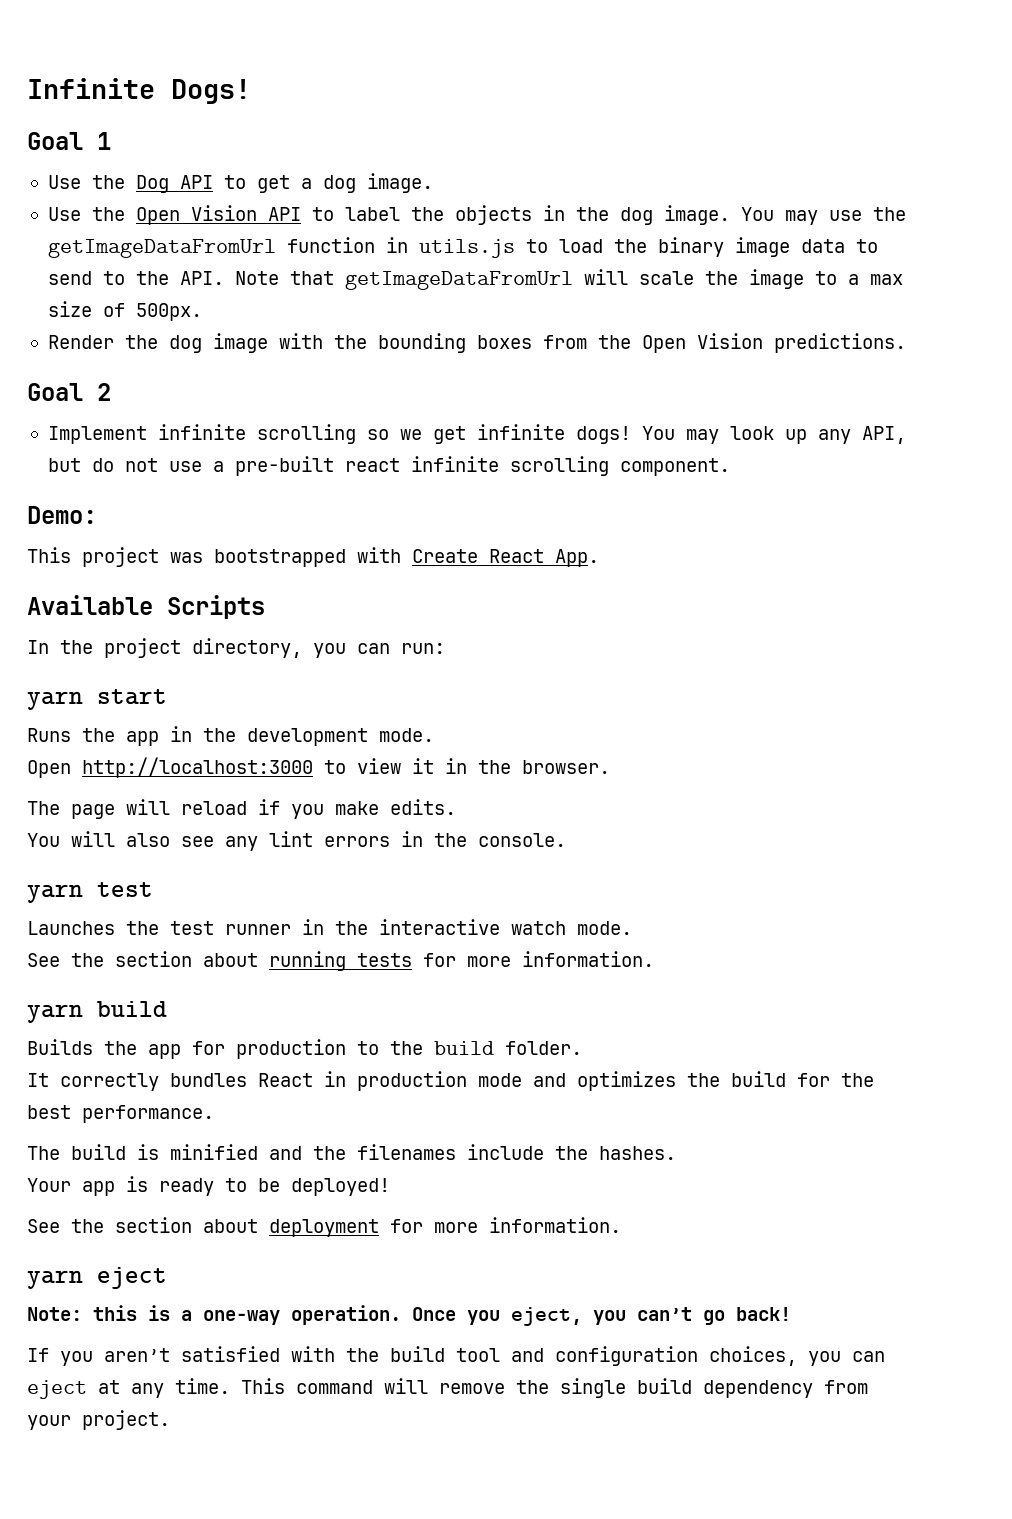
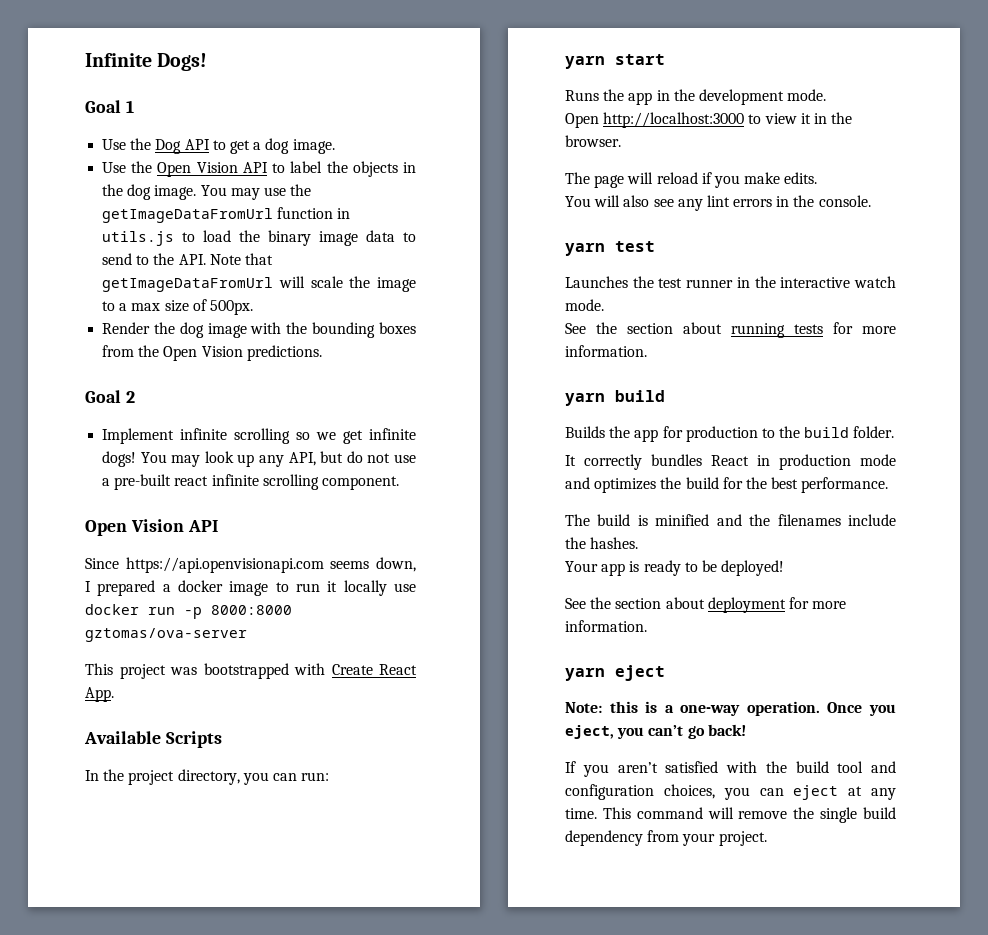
  You may look up any API, but do not use a pre-built react infinite scrolling component.
- Demo:
+ Open Vision API
+ Since https://api.openvisionapi.com seems down, I prepared a docker image to run it locally use docker run -p 8000:8000 gztomas/ova-server

